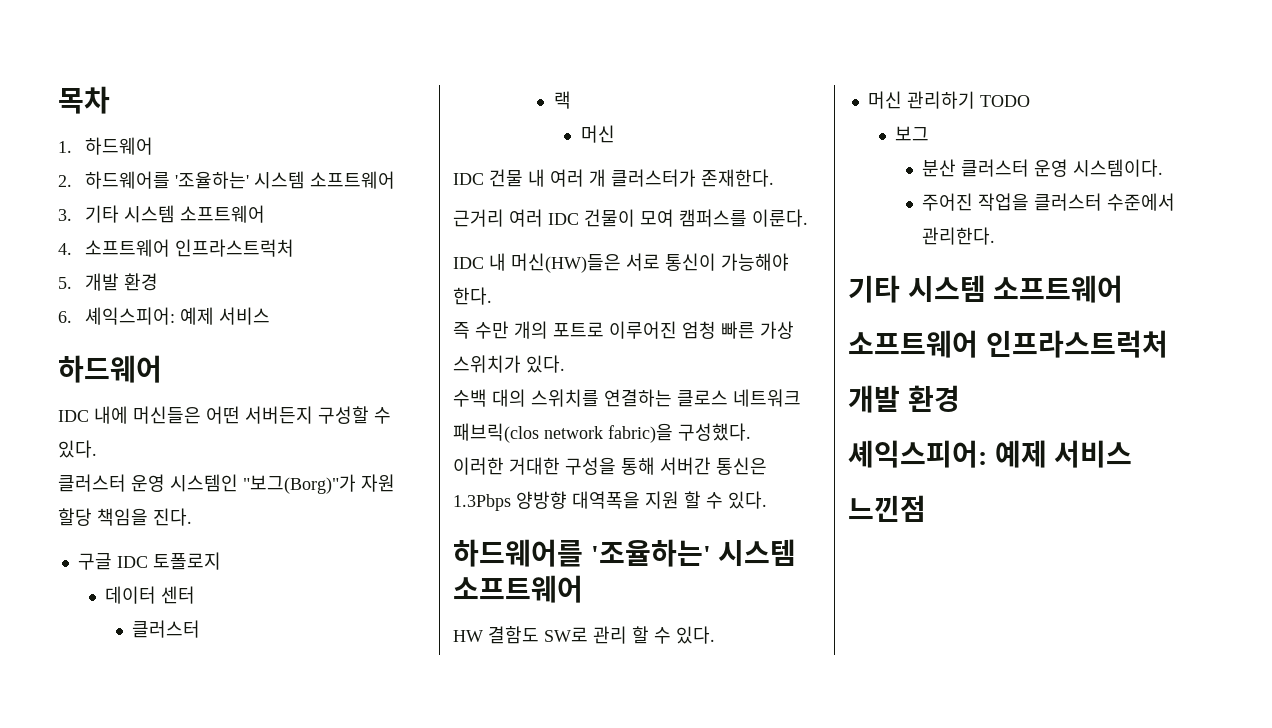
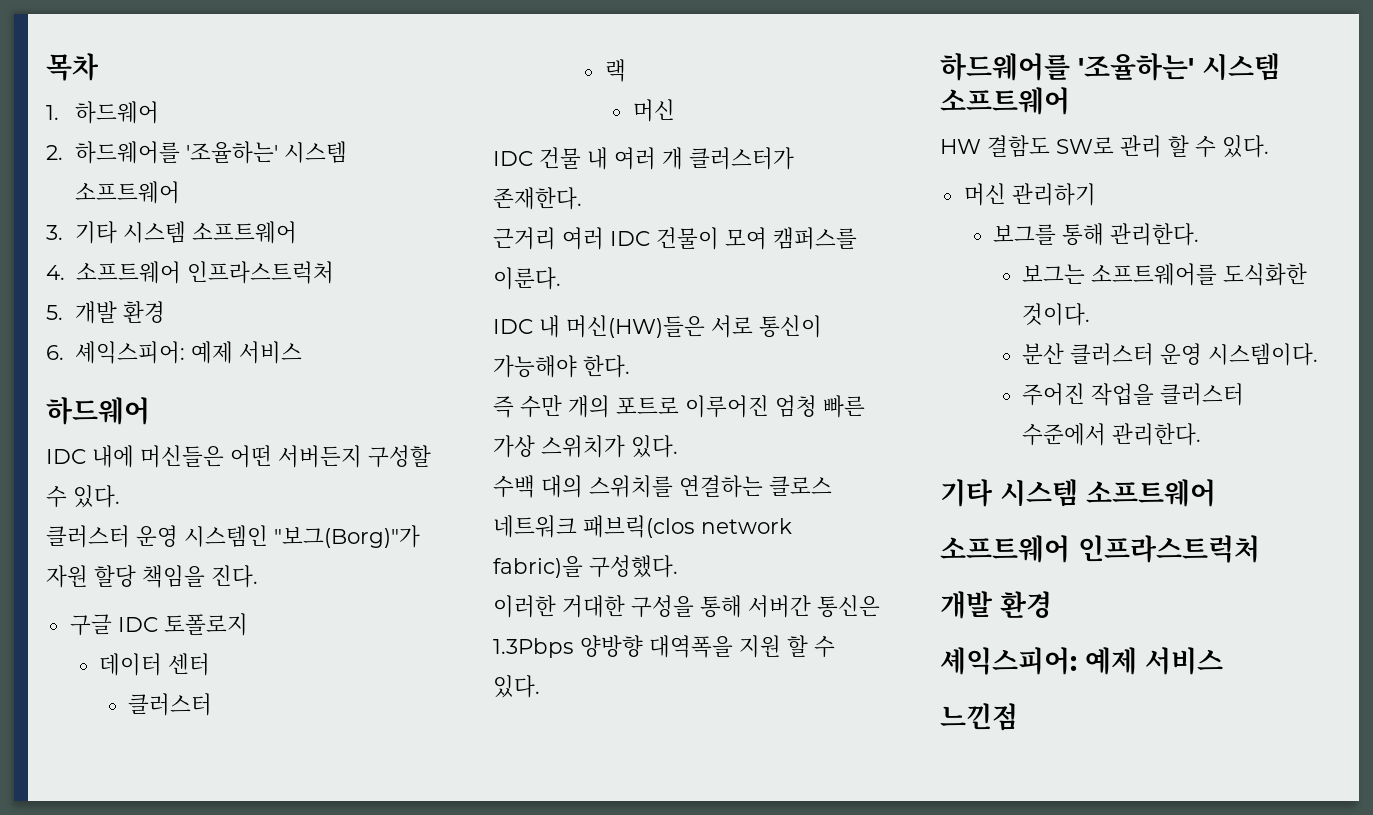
- 머신 관리하기 TODO
- 보그
+ 머신 관리하기
+ 보그를 통해 관리한다.
+ 보그는 소프트웨어를 도식화한 것이다.

